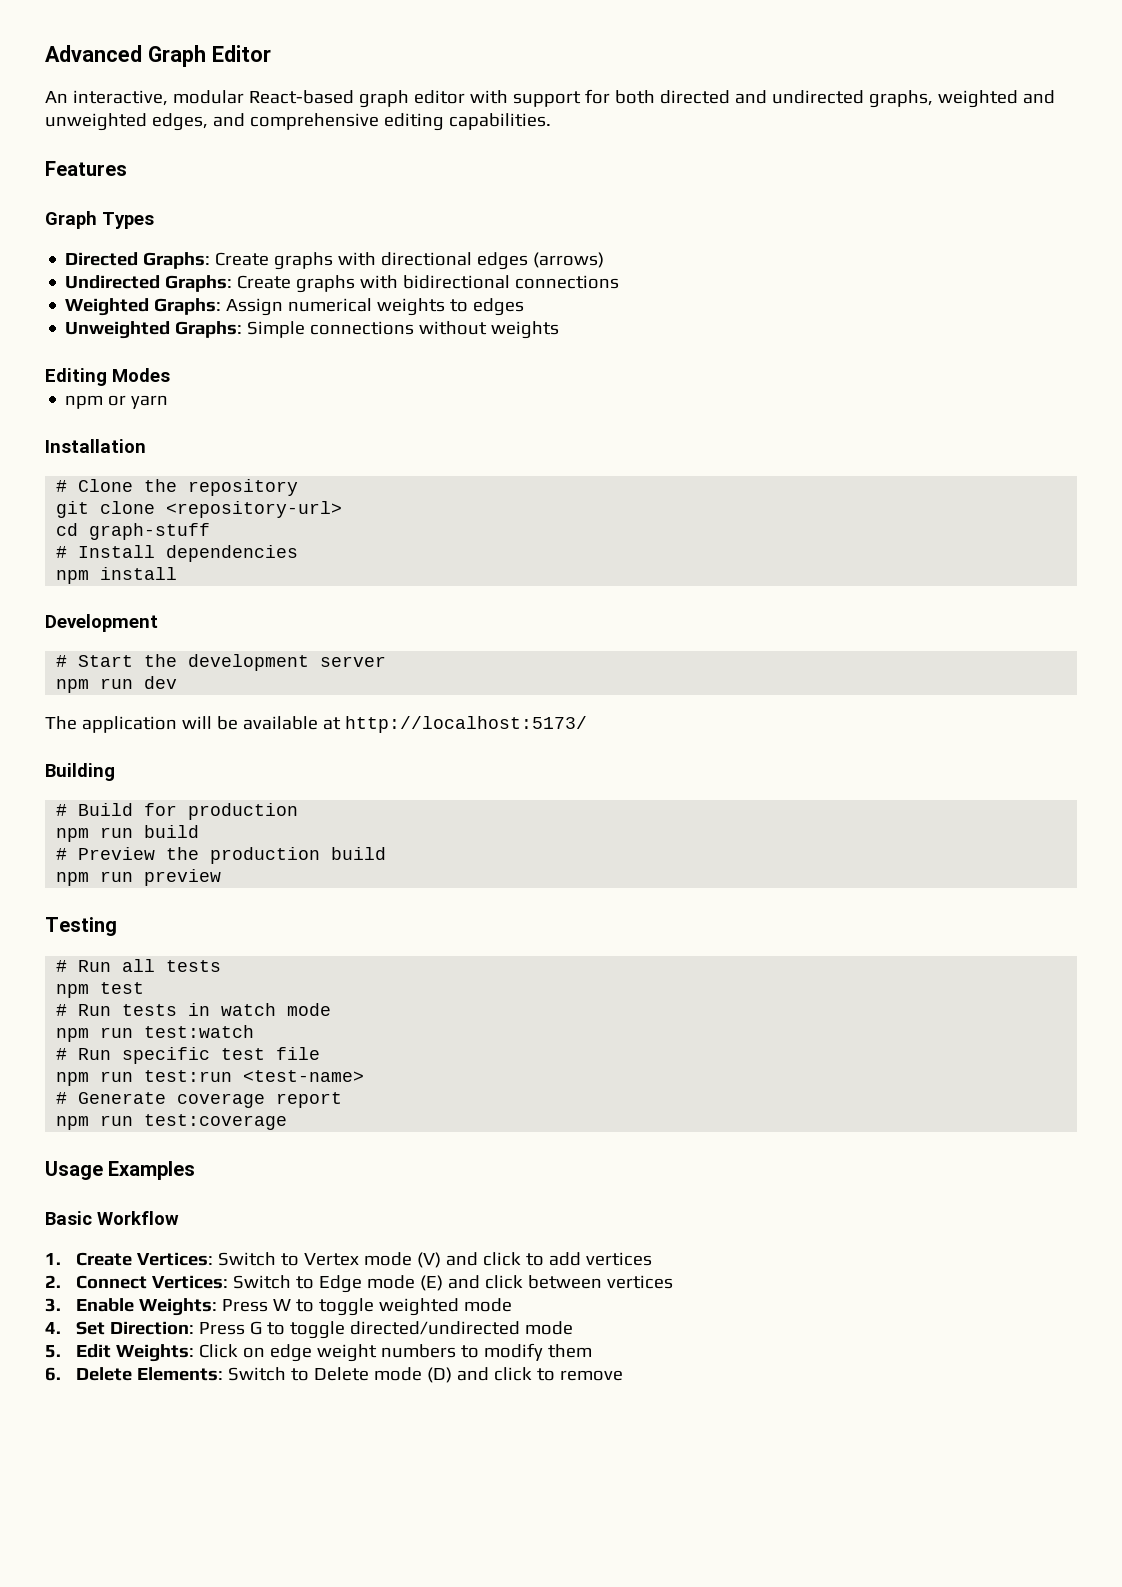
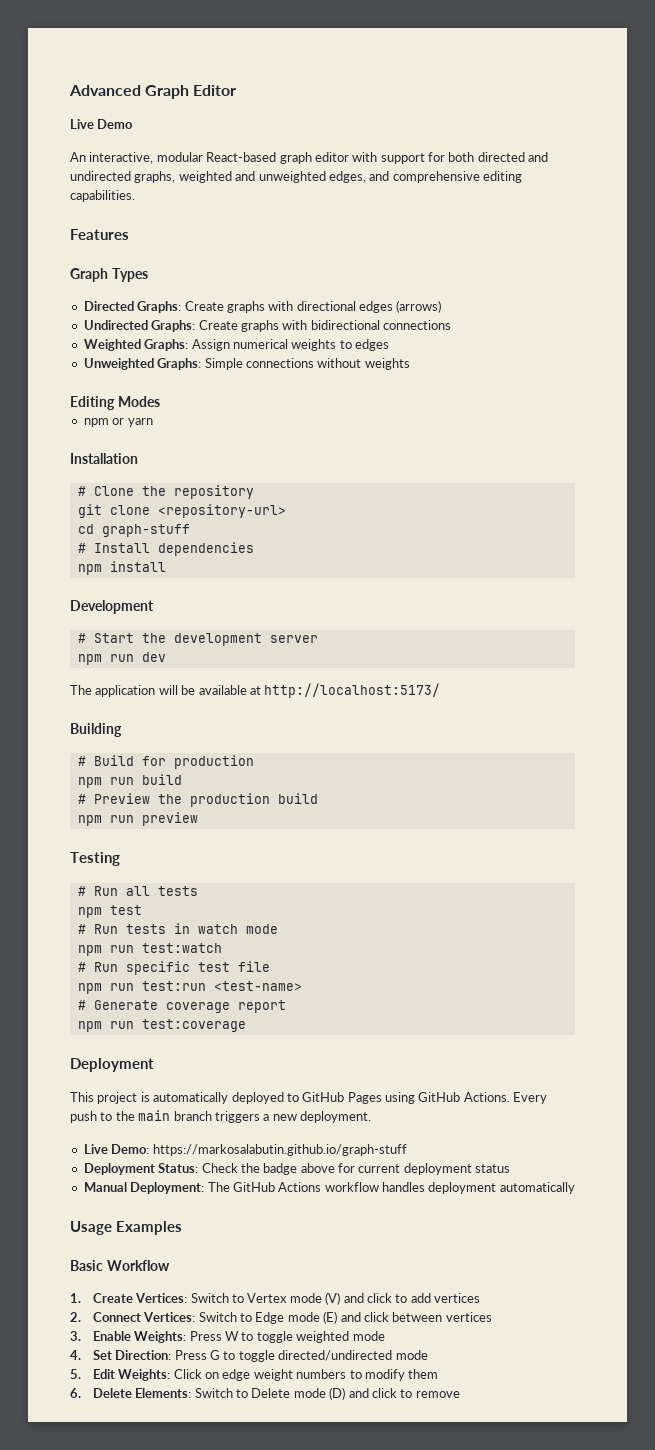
+ Live Demo
  npm run test:coverage
+ Deployment
+ This project is automatically deployed to GitHub Pages using GitHub Actions. Every push to the main branch triggers a new deployment.
+ Live Demo: https://markosalabutin.github.io/graph-stuff
+ Deployment Status: Check the badge above for current deployment status
+ Manual Deployment: The GitHub Actions workflow handles deployment automatically

